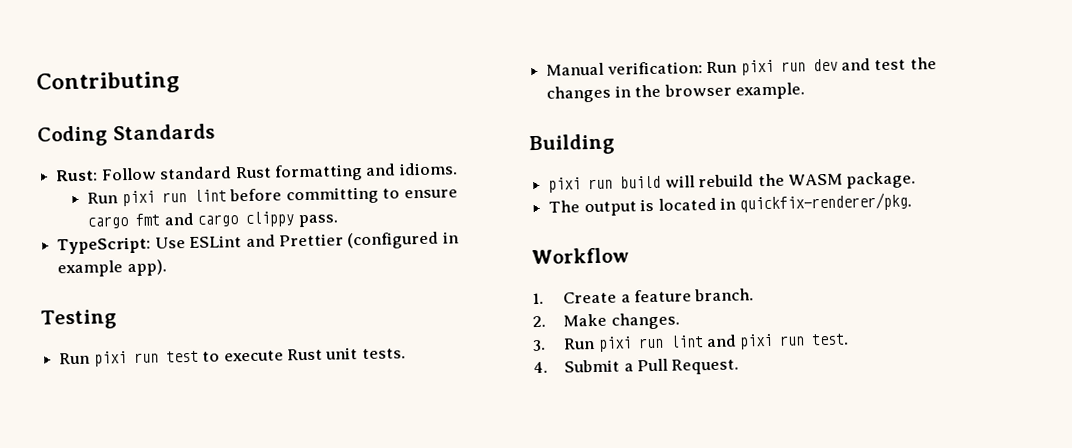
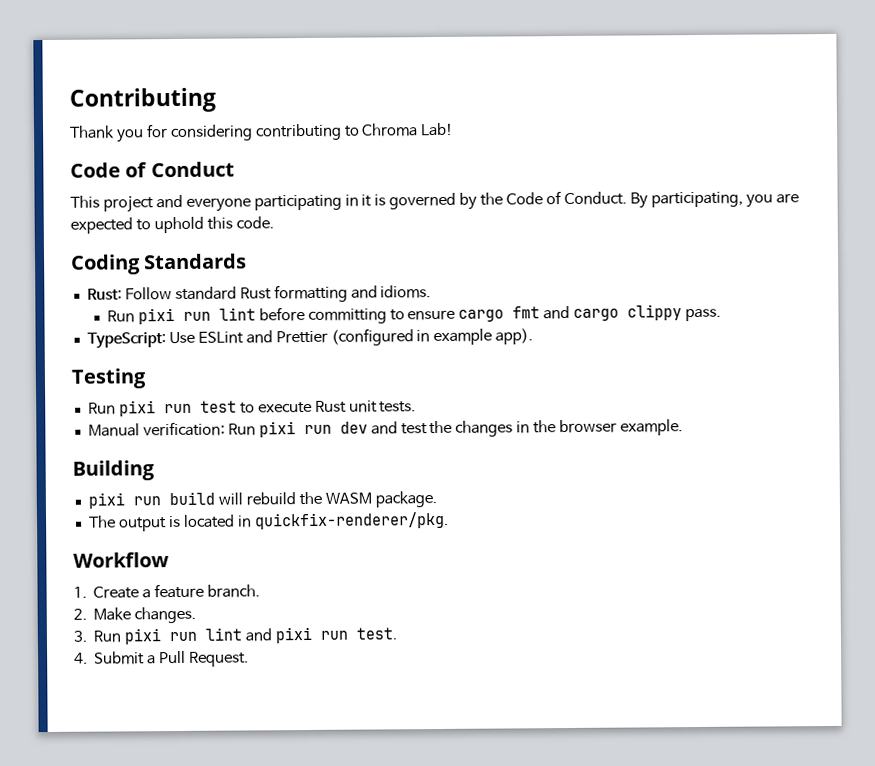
+ Thank you for considering contributing to Chroma Lab!
+ Code of Conduct
+ This project and everyone participating in it is governed by the Code of Conduct. By participating, you are expected to uphold this code.

